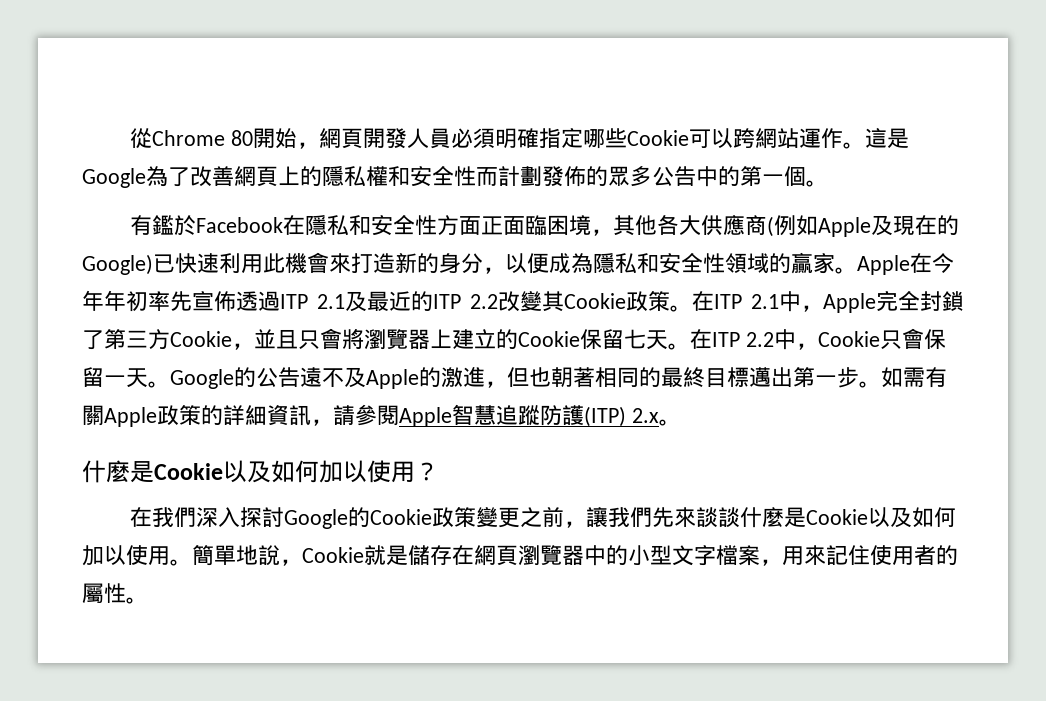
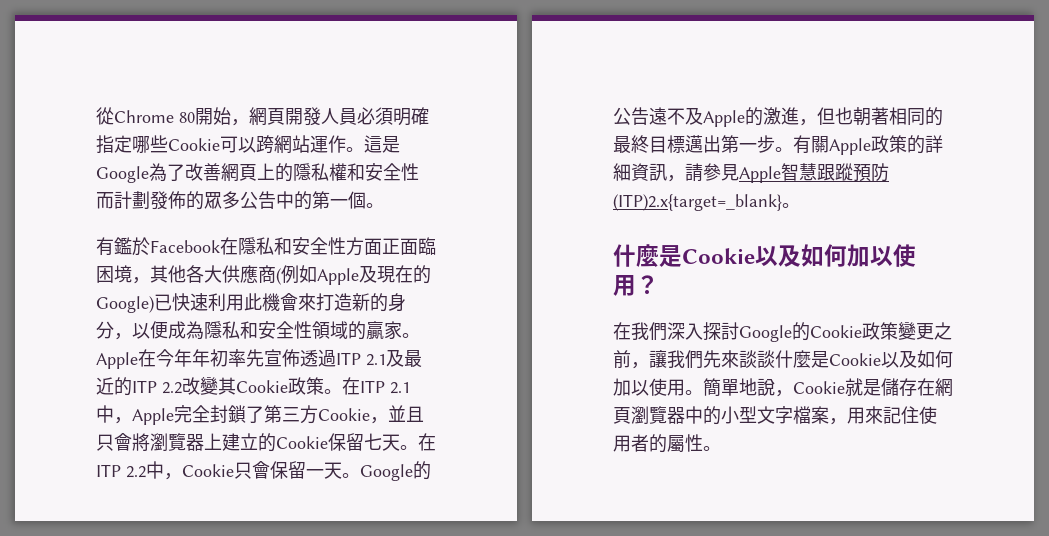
- 如需有關Apple政策的詳細資訊，請參閱Apple智慧追蹤防護(ITP) 2.x。
+ 有關Apple政策的詳細資訊，請參見Apple智慧跟蹤預防(ITP)2.x{target=_blank}。

